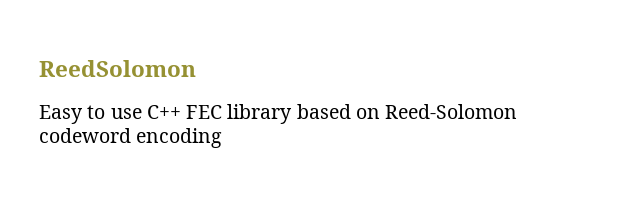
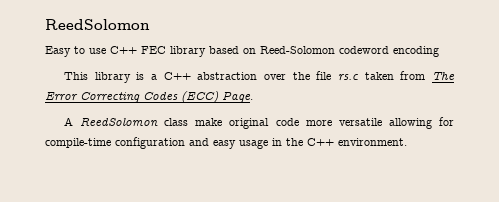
+ This library is a C++ abstraction over the file rs.c taken from The Error Correcting Codes (ECC) Page.
+ A ReedSolomon class make original code more versatile allowing for compile-time configuration and easy usage in the C++ environment.

